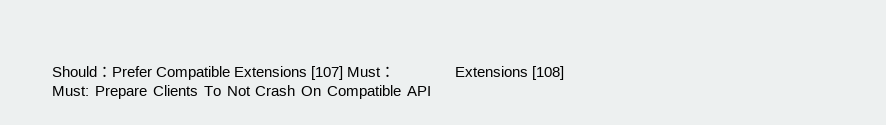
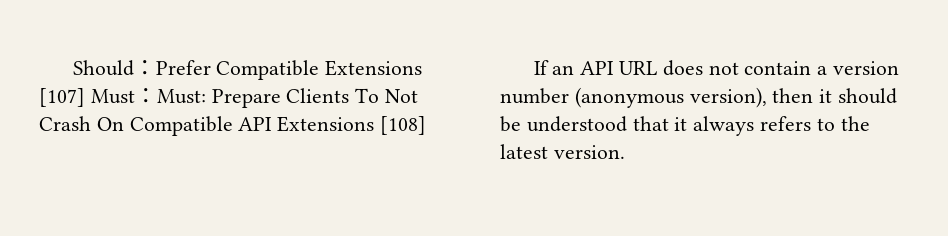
+ If an API URL does not contain a version number (anonymous version), then it should be understood that it always refers to the latest version.

